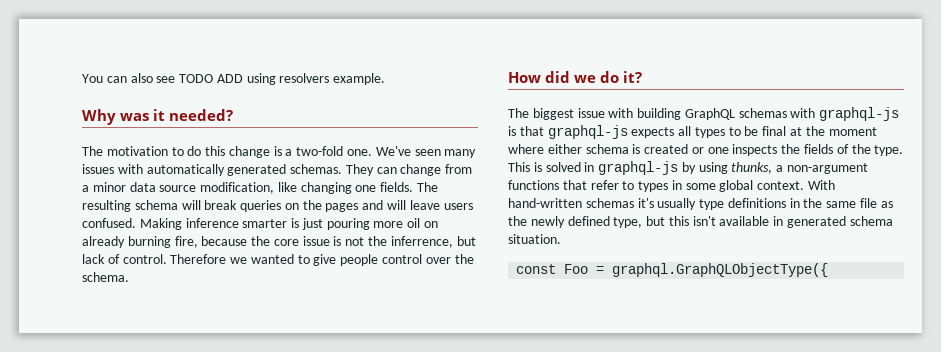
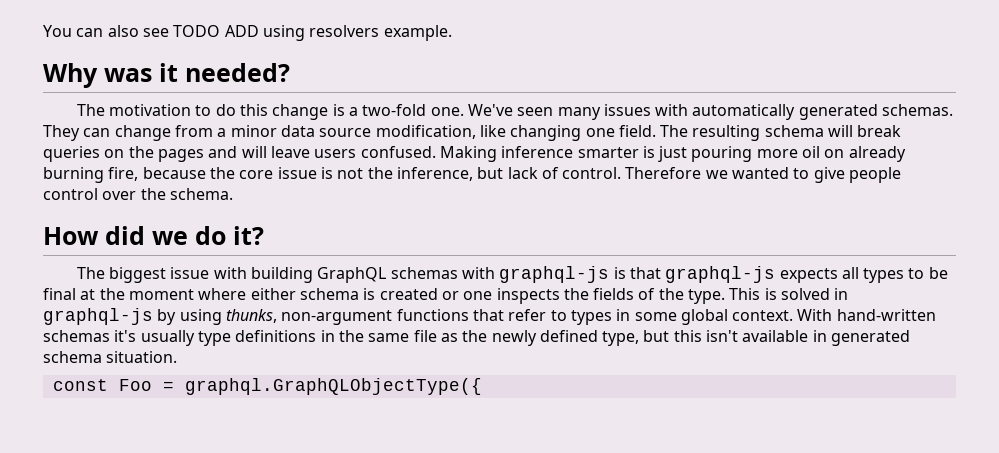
- They can change from a minor data source modification, like changing one fields.
+ They can change from a minor data source modification, like changing one field.
- Making inference smarter is just pouring more oil on already burning fire, because the core issue is not the inferrence, but lack of control.
+ Making inference smarter is just pouring more oil on already burning fire, because the core issue is not the inference, but lack of control.
- This is solved in graphql-js by using thunks, a non-argument functions that refer to types in some global context.
+ This is solved in graphql-js by using thunks, non-argument functions that refer to types in some global context.

